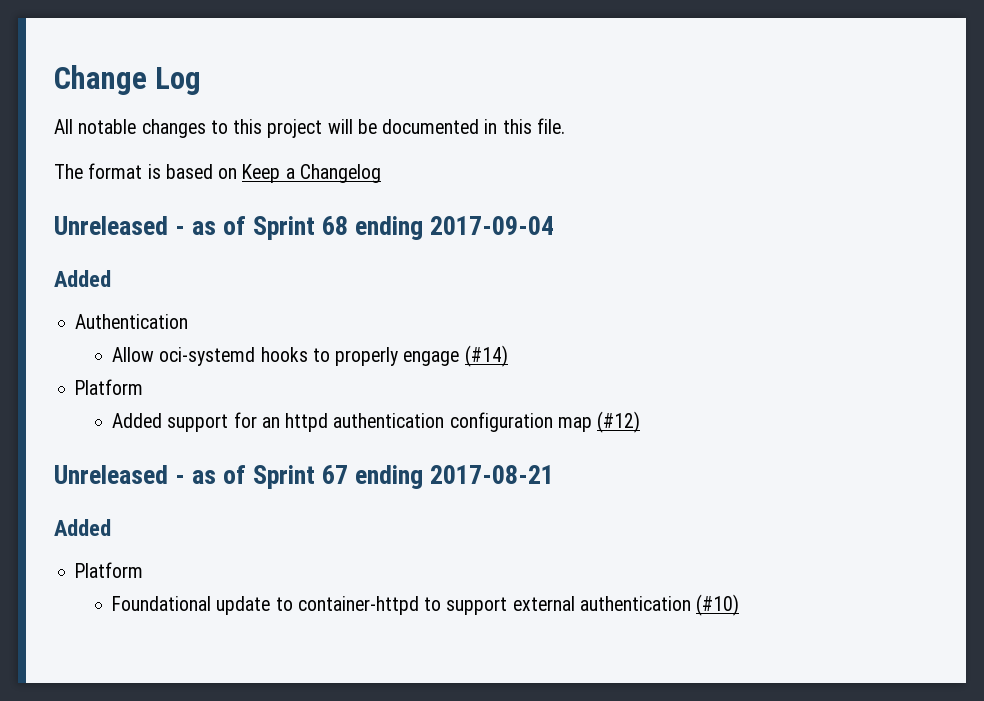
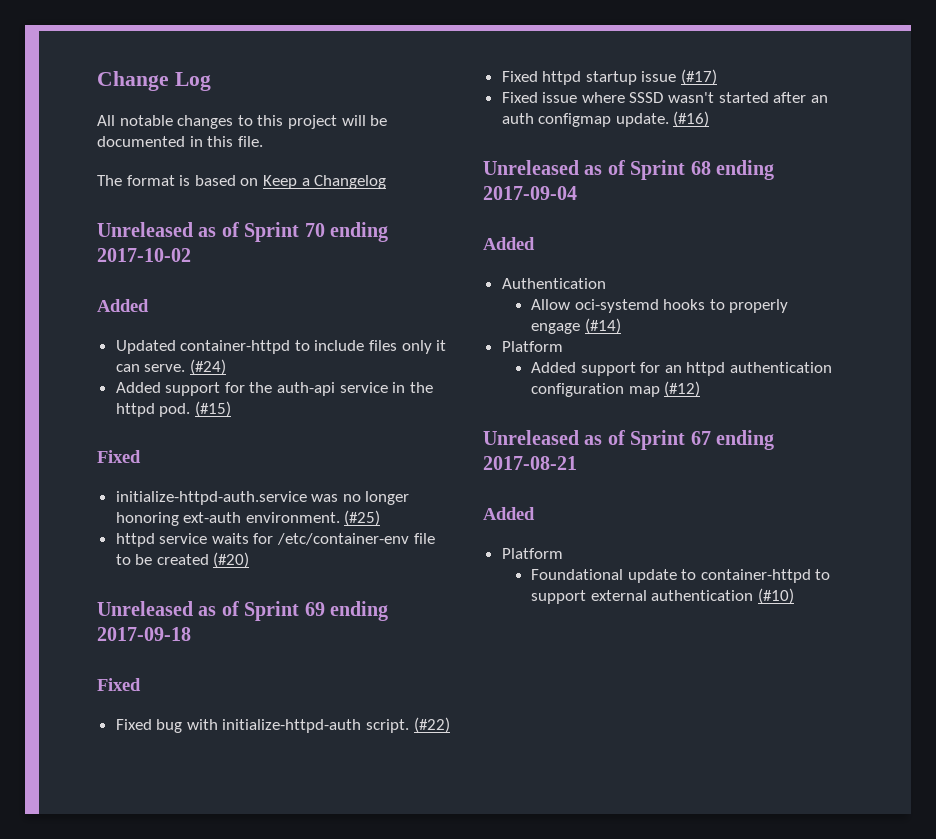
- Unreleased - as of Sprint 68 ending 2017-09-04
+ Unreleased as of Sprint 70 ending 2017-10-02
+ Added
+ Updated container-httpd to include files only it can serve. (#24)
+ Added support for the auth-api service in the httpd pod. (#15)
+ Fixed
+ initialize-httpd-auth.service was no longer honoring ext-auth environment. (#25)
+ httpd service waits for /etc/container-env file to be created (#20)
+ Unreleased as of Sprint 69 ending 2017-09-18
+ Fixed
+ Fixed bug with initialize-httpd-auth script. (#22)
+ Fixed httpd startup issue (#17)
+ Fixed issue where SSSD wasn't started after an auth configmap update. (#16)
+ Unreleased as of Sprint 68 ending 2017-09-04
- Unreleased - as of Sprint 67 ending 2017-08-21
+ Unreleased as of Sprint 67 ending 2017-08-21

